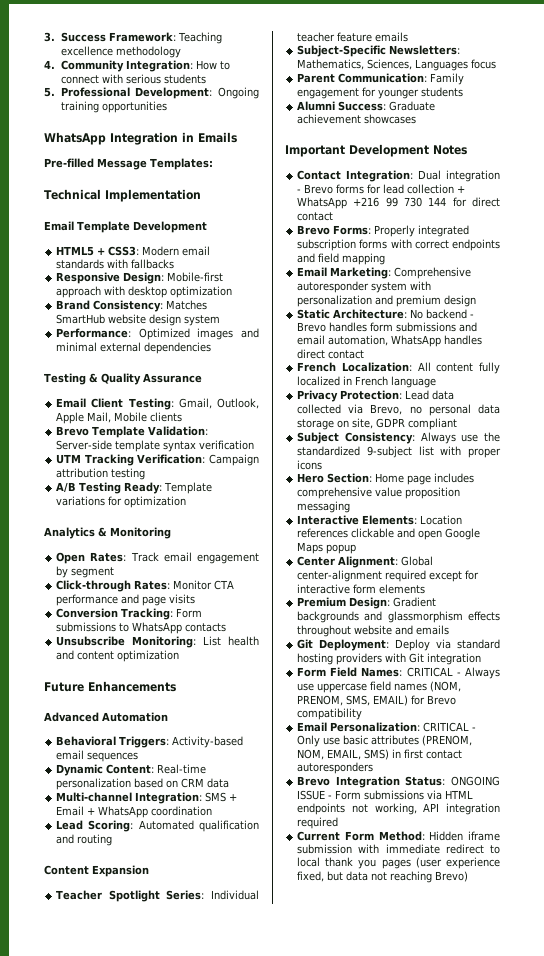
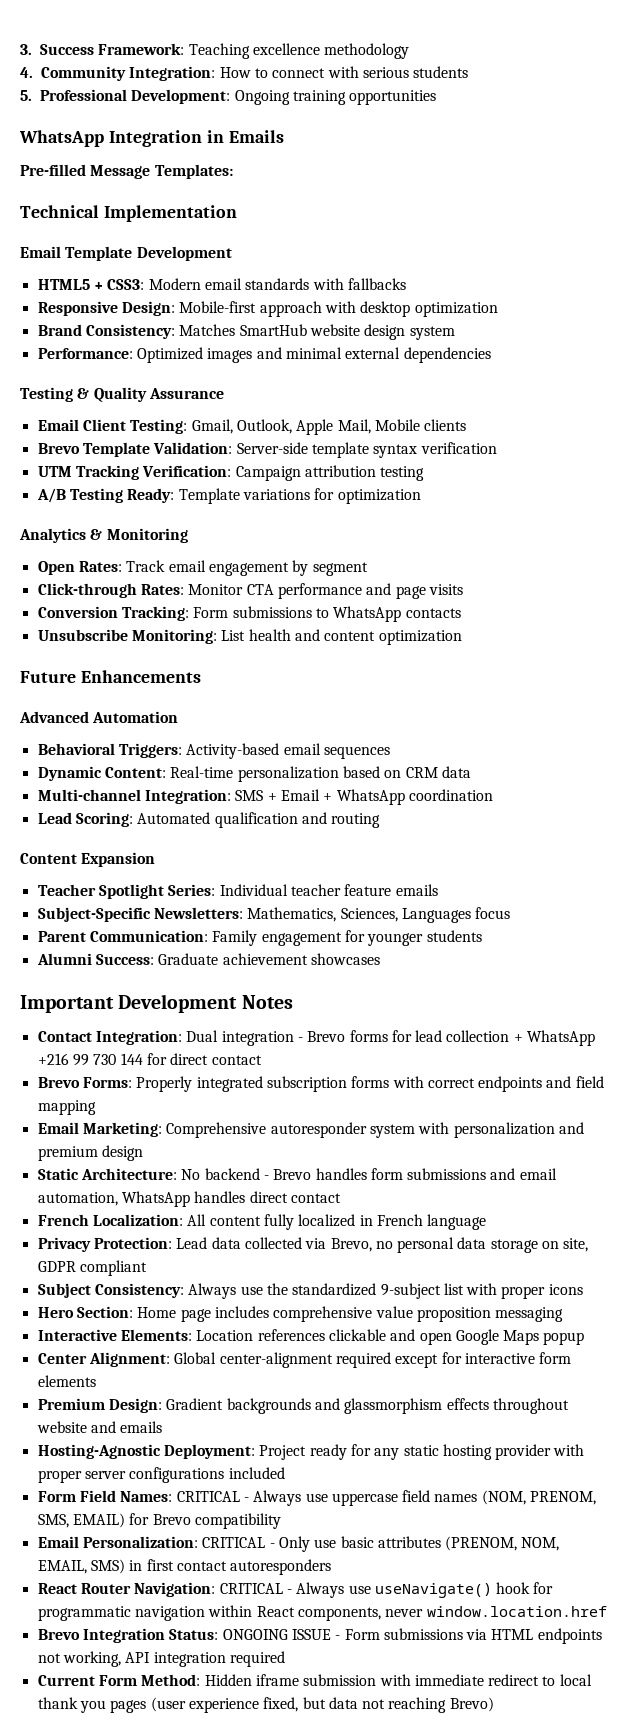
- Git Deployment: Deploy via standard hosting providers with Git integration
+ Hosting-Agnostic Deployment: Project ready for any static hosting provider with proper server configurations included
+ React Router Navigation: CRITICAL - Always use useNavigate() hook for programmatic navigation within React components, never window.location.href

